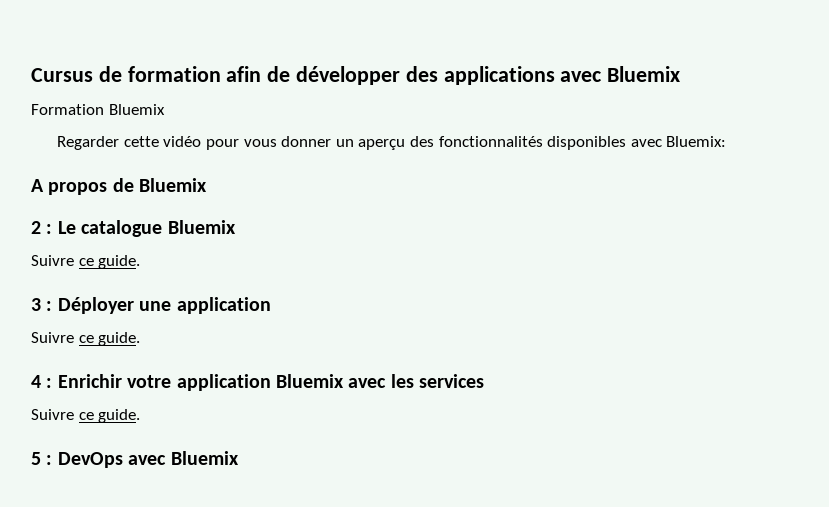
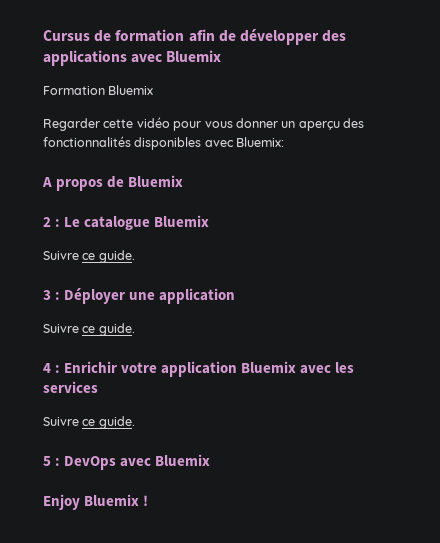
+ Enjoy Bluemix !

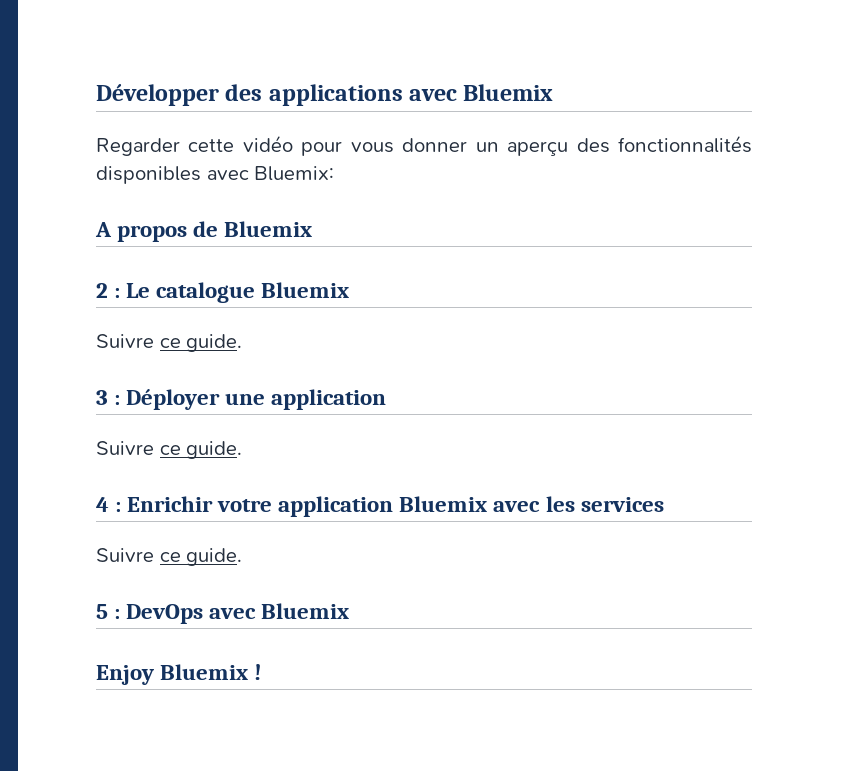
- Cursus de formation afin de développer des applications avec Bluemix
+ Développer des applications avec Bluemix
- Formation Bluemix

